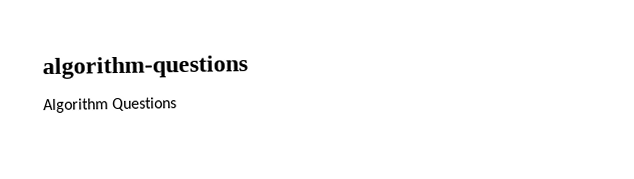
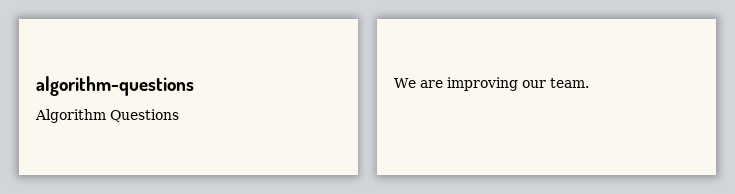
+ We are improving our team.

